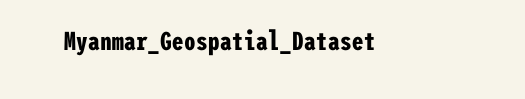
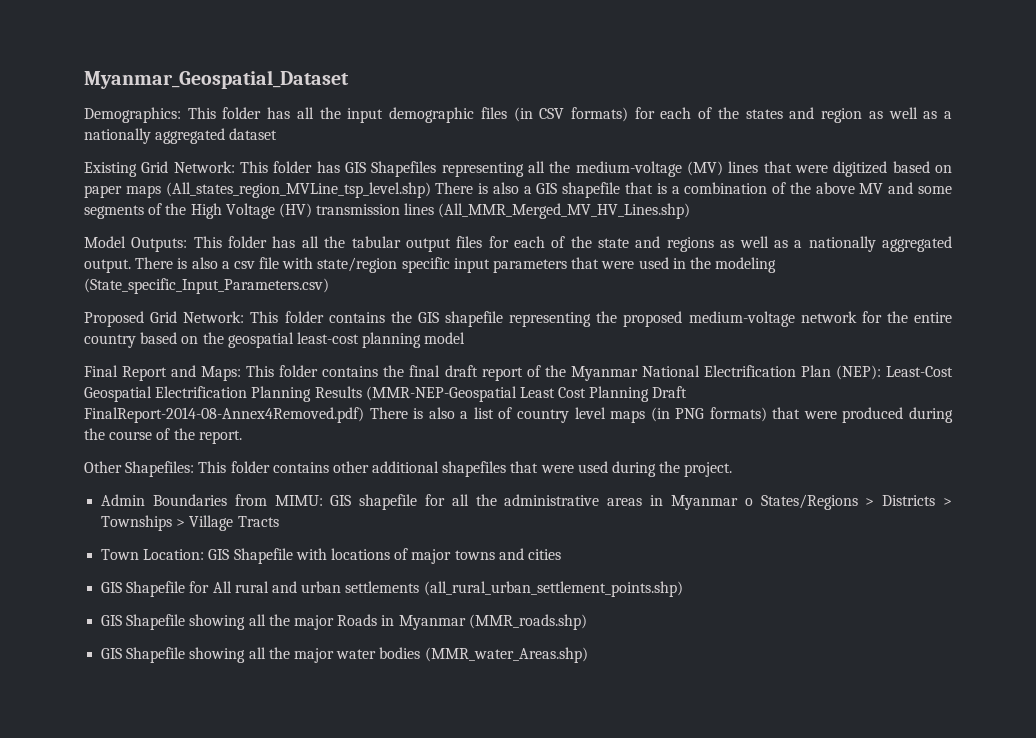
+ Demographics: This folder has all the input demographic files (in CSV formats) for each of the states and region as well as a nationally aggregated dataset
+ Existing Grid Network: This folder has GIS Shapefiles representing all the medium-voltage (MV) lines that were digitized based on paper maps (All_states_region_MVLine_tsp_level.shp) There is also a GIS shapefile that is a combination of the above MV and some segments of the High Voltage (HV) transmission lines (All_MMR_Merged_MV_HV_Lines.shp)
+ Model Outputs: This folder has all the tabular output files for each of the state and regions as well as a nationally aggregated output. There is also a csv file with state/region specific input parameters that were used in the modeling (State_specific_Input_Parameters.csv)
+ Proposed Grid Network: This folder contains the GIS shapefile representing the proposed medium-voltage network for the entire country based on the geospatial least-cost planning model
+ Final Report and Maps: This folder contains the final draft report of the Myanmar National Electrification Plan (NEP): Least-Cost Geospatial Electrification Planning Results (MMR-NEP-Geospatial Least Cost Planning Draft FinalReport-2014-08-Annex4Removed.pdf) There is also a list of country level maps (in PNG formats) that were produced during the course of the report.
+ Other Shapefiles: This folder contains other additional shapefiles that were used during the project.
+ Admin Boundaries from MIMU: GIS shapefile for all the administrative areas in Myanmar o States/Regions > Districts > Townships > Village Tracts
+ Town Location: GIS Shapefile with locations of major towns and cities
+ GIS Shapefile for All rural and urban settlements (all_rural_urban_settlement_points.shp)
+ GIS Shapefile showing all the major Roads in Myanmar (MMR_roads.shp)
+ GIS Shapefile showing all the major water bodies (MMR_water_Areas.shp)

